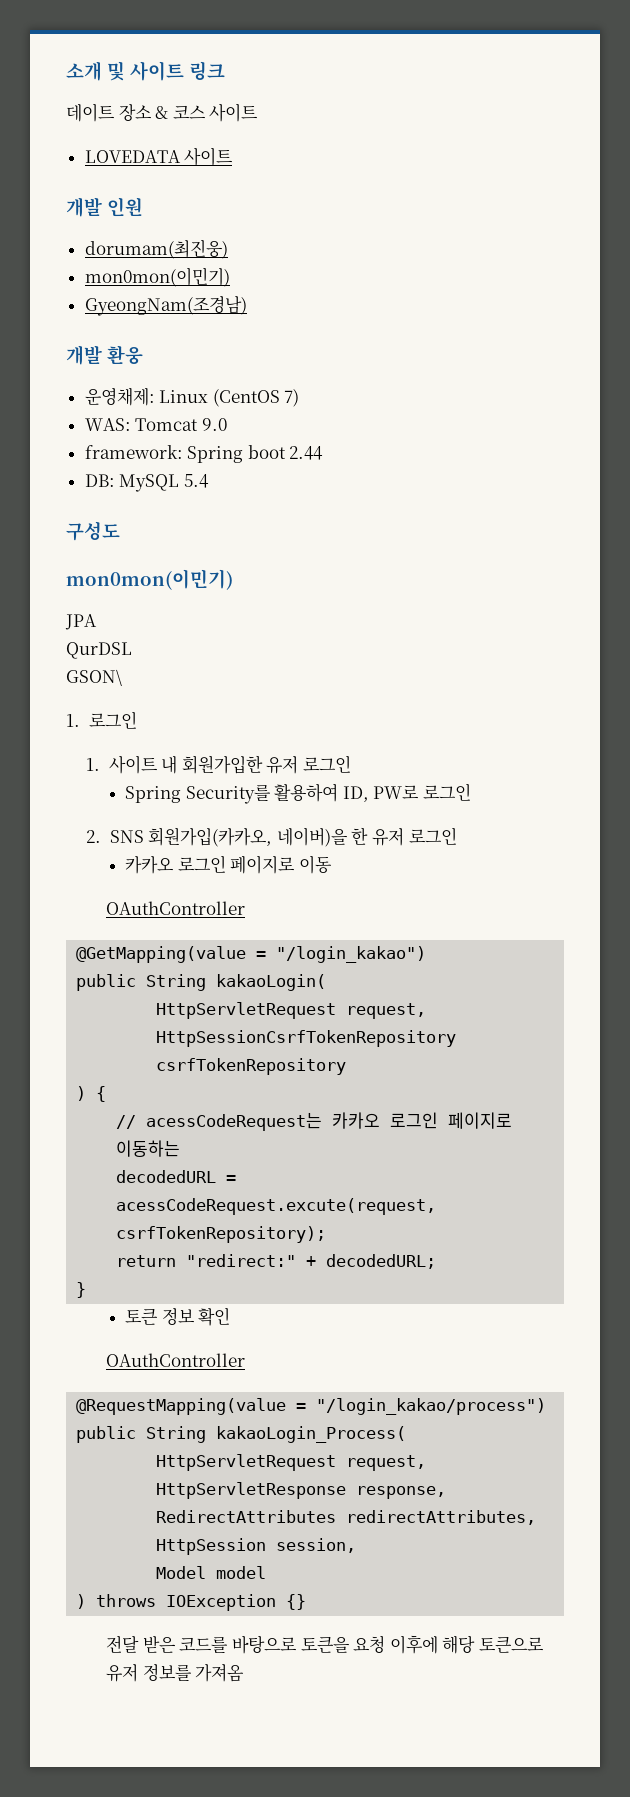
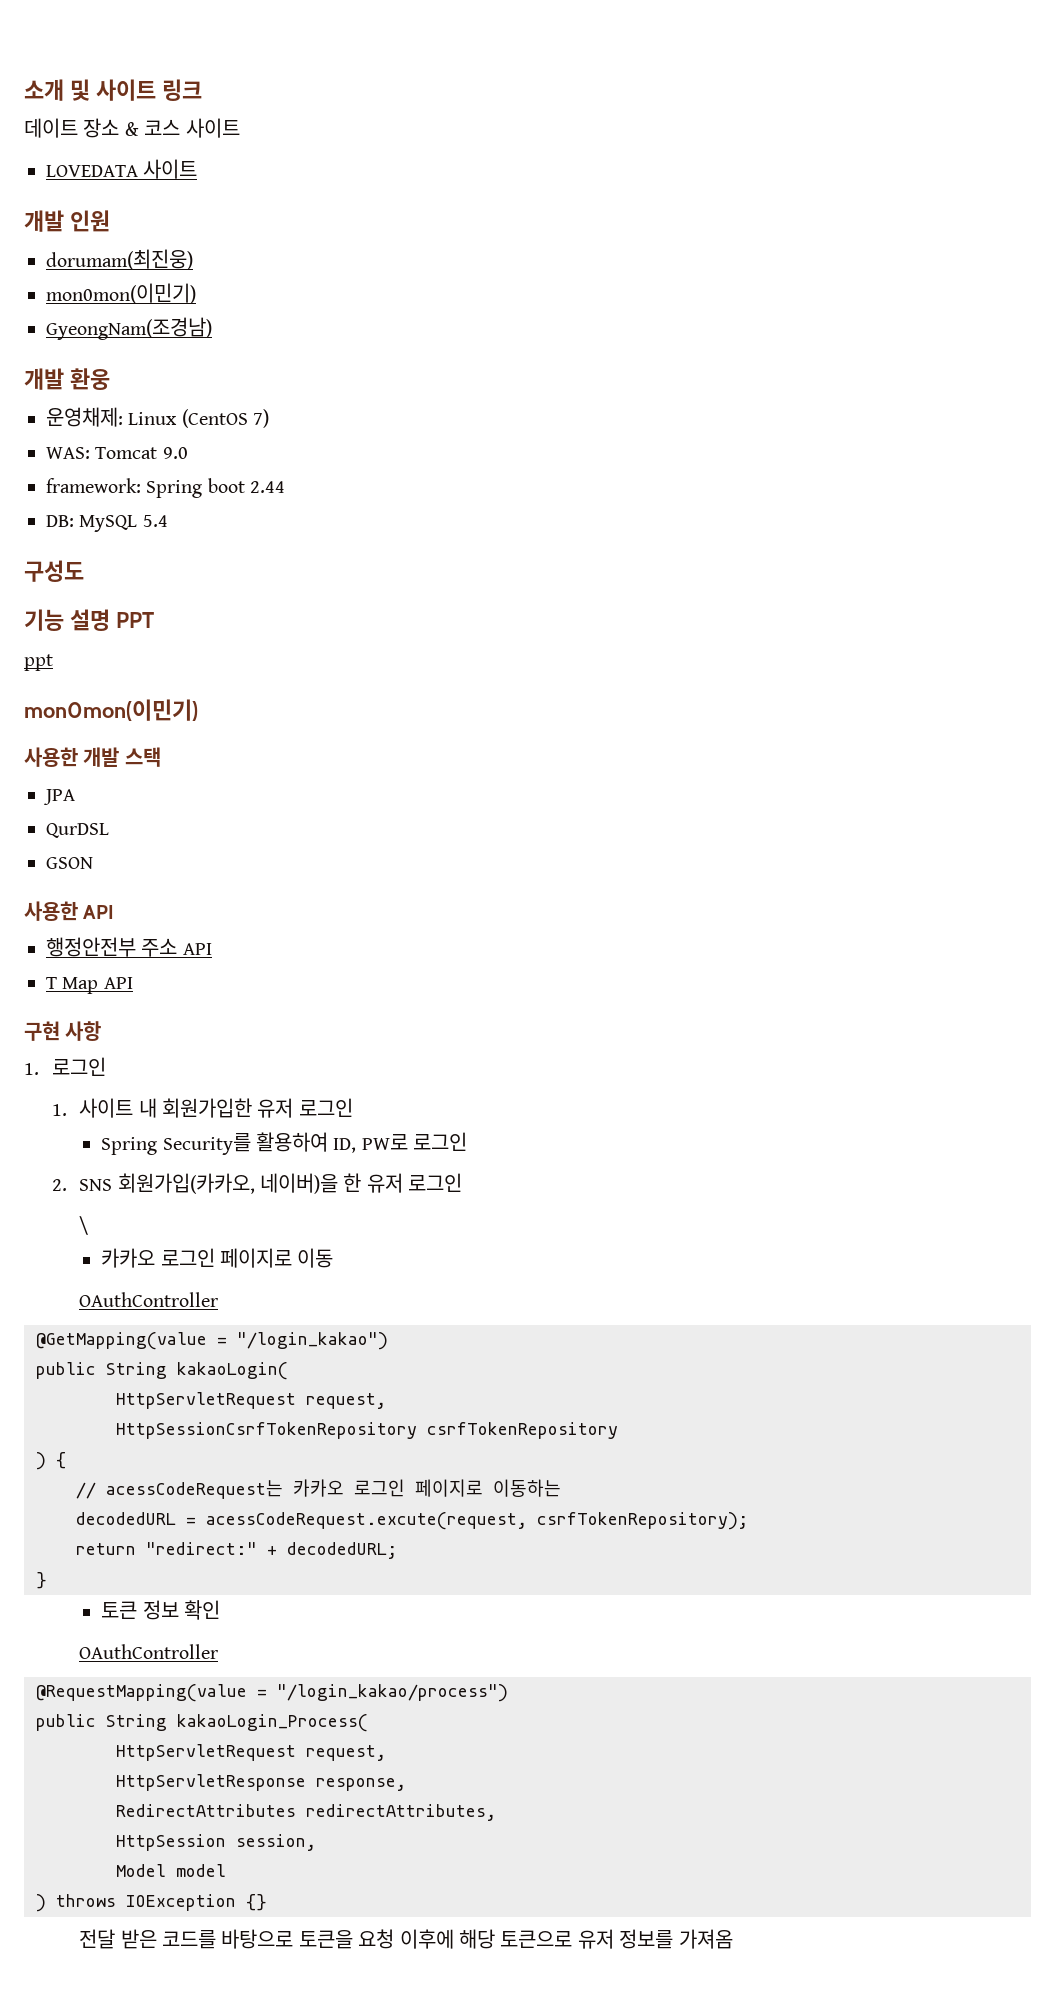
  구성도
+ 기능 설명 PPT
+ ppt
  mon0mon(이민기)
+ 사용한 개발 스택
  JPA
  QurDSL
- GSON\
+ GSON
+ 사용한 API
+ 행정안전부 주소 API
+ T Map API
+ 구현 사항
+ \

